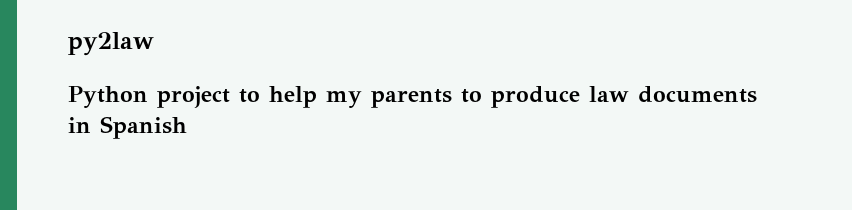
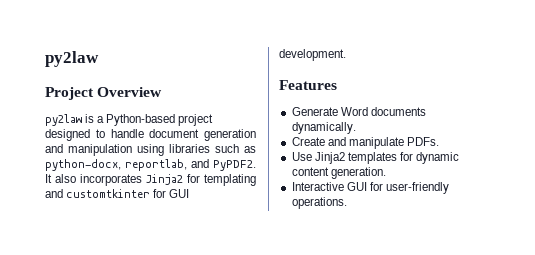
- Python project to help my parents to produce law documents in Spanish
+ Project Overview
+ py2law is a Python-based project designed to handle document generation and manipulation using libraries such as python-docx, reportlab, and PyPDF2. It also incorporates Jinja2 for templating and customtkinter for GUI development.
+ Features
+ Generate Word documents dynamically.
+ Create and manipulate PDFs.
+ Use Jinja2 templates for dynamic content generation.
+ Interactive GUI for user-friendly operations.

